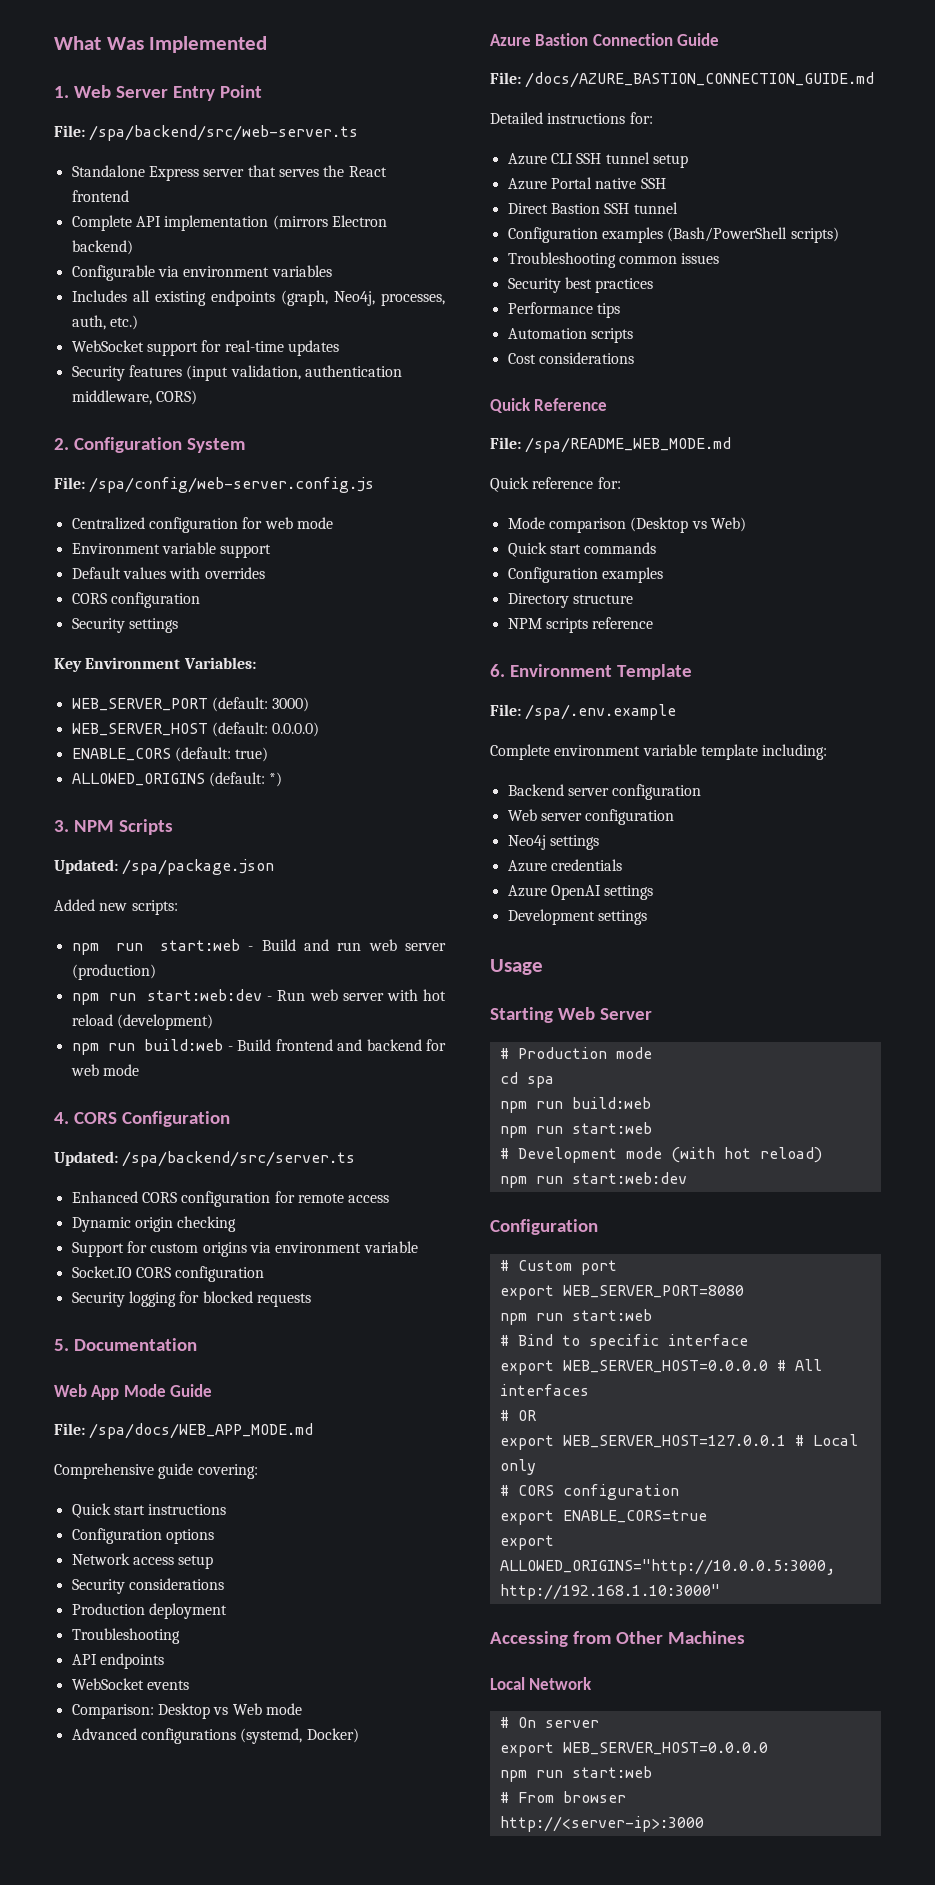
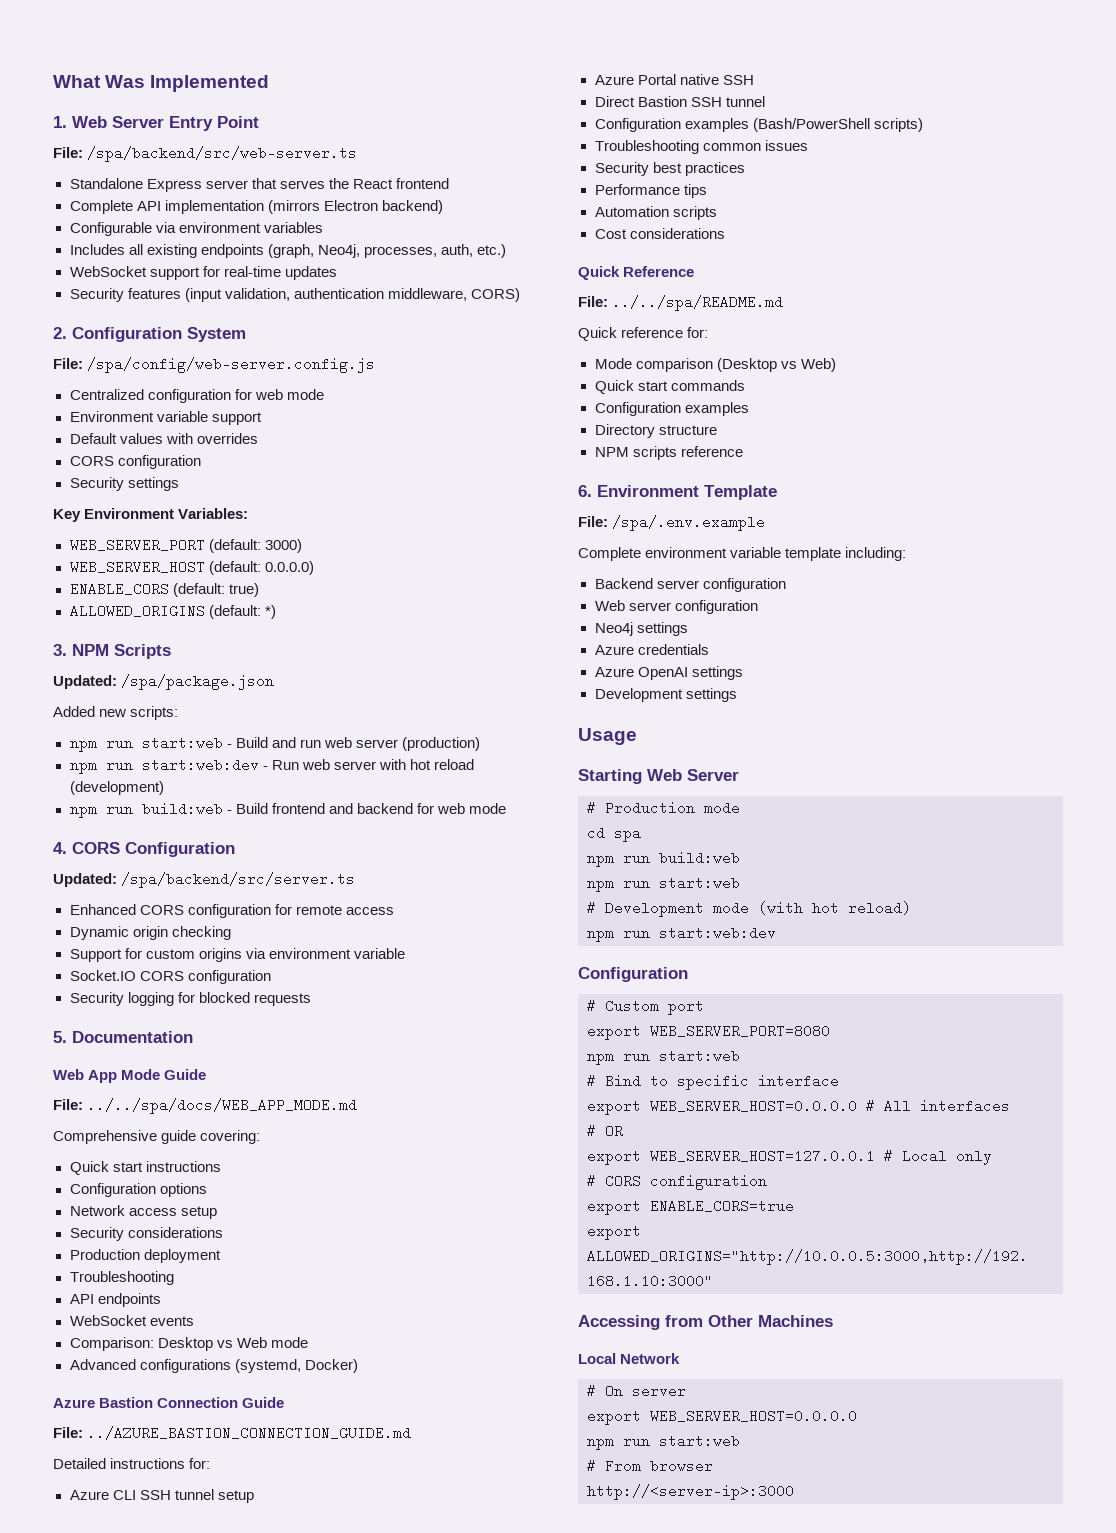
- File: /spa/docs/WEB_APP_MODE.md
+ File: ../../spa/docs/WEB_APP_MODE.md
- File: /docs/AZURE_BASTION_CONNECTION_GUIDE.md
+ File: ../AZURE_BASTION_CONNECTION_GUIDE.md
- File: /spa/README_WEB_MODE.md
+ File: ../../spa/README.md

